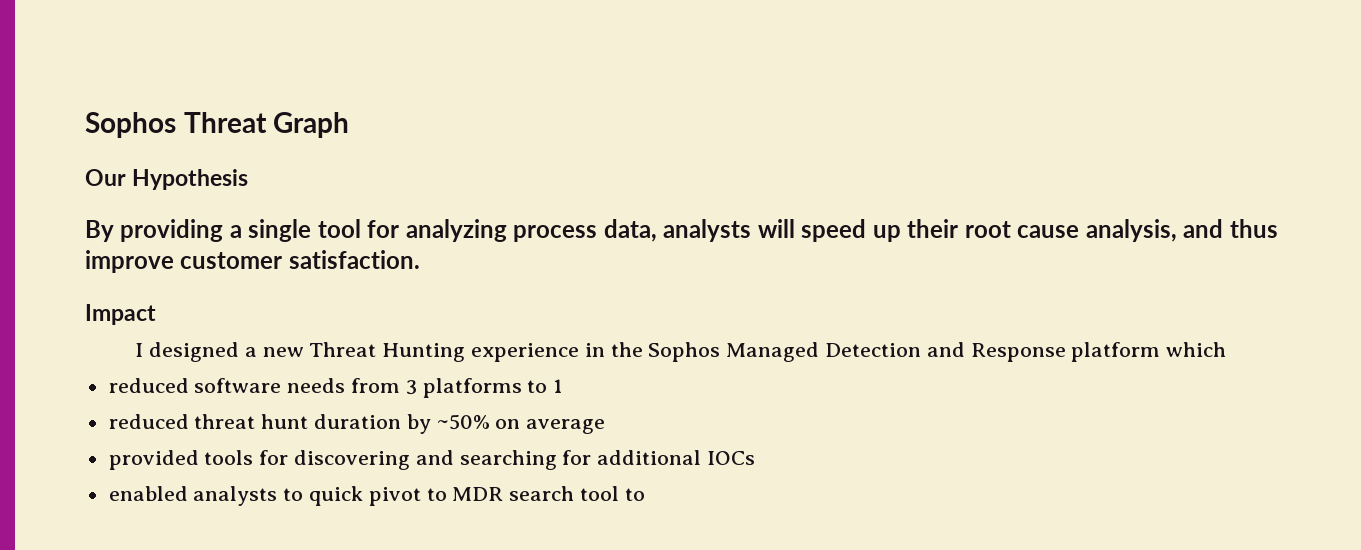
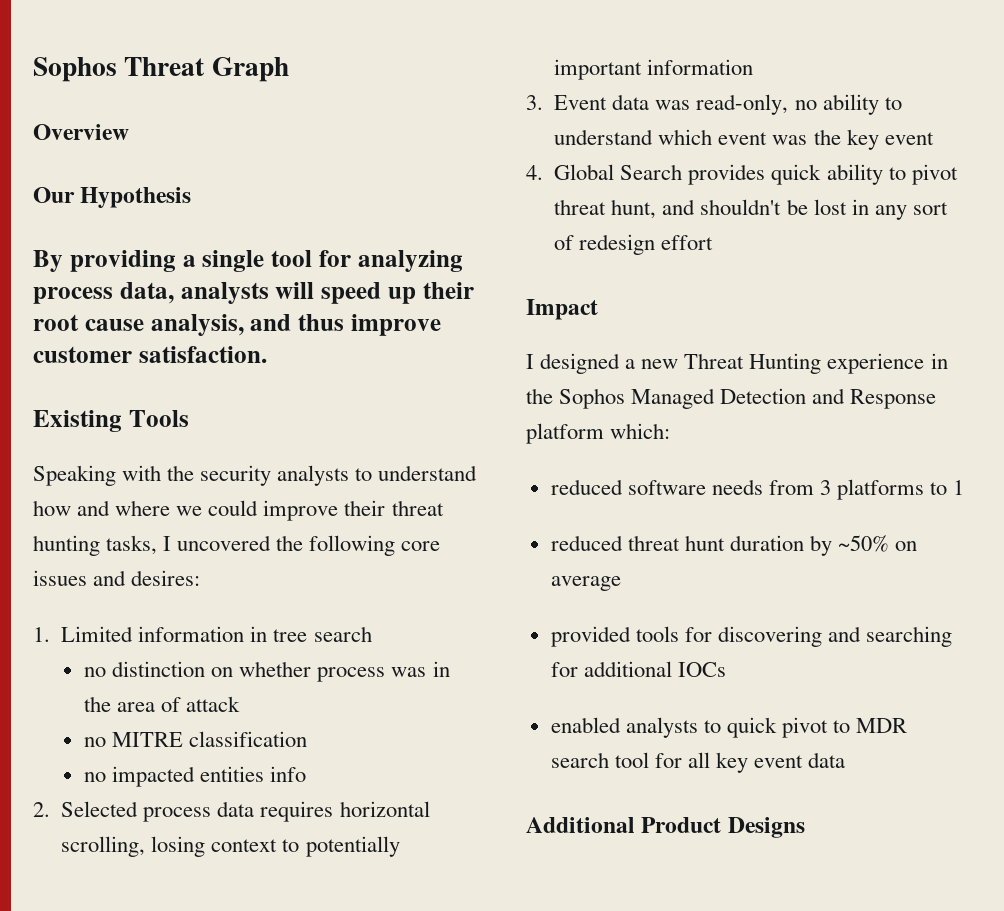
+ Overview
+ Existing Tools
+ Speaking with the security analysts to understand how and where we could improve their threat hunting tasks, I uncovered the following core issues and desires:
+ 1. Limited information in tree search
+ no distinction on whether process was in the area of attack
+ no MITRE classification
+ no impacted entities info
+ 2. Selected process data requires horizontal scrolling, losing context to potentially important information
+ 3. Event data was read-only, no ability to understand which event was the key event
+ 4. Global Search provides quick ability to pivot threat hunt, and shouldn't be lost in any sort of redesign effort
- I designed a new Threat Hunting experience in the Sophos Managed Detection and Response platform which
+ I designed a new Threat Hunting experience in the Sophos Managed Detection and Response platform which:
- enabled analysts to quick pivot to MDR search tool to
+ enabled analysts to quick pivot to MDR search tool for all key event data
+ Additional Product Designs

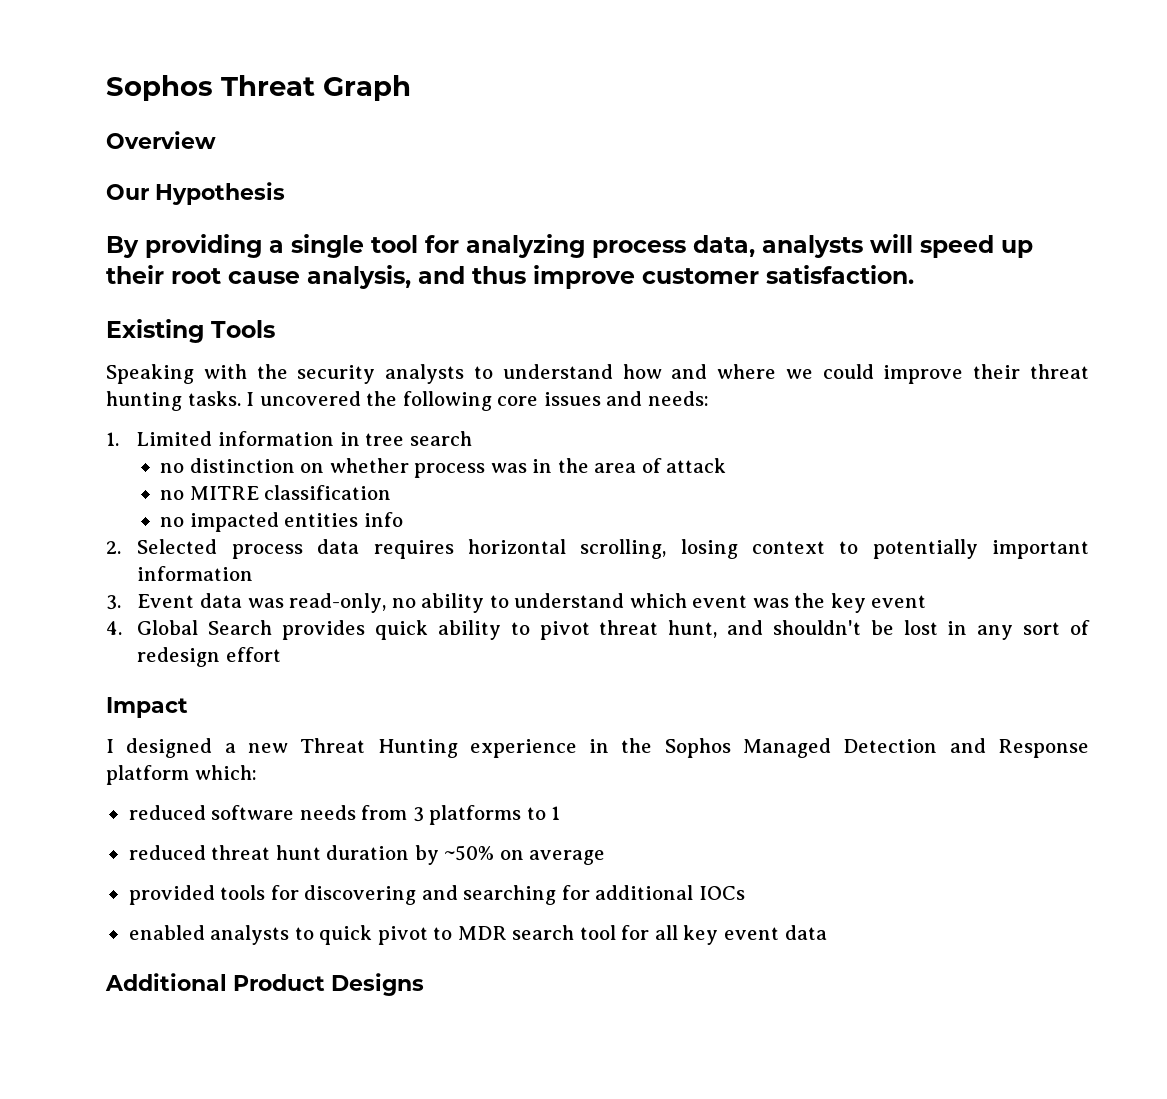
- Speaking with the security analysts to understand how and where we could improve their threat hunting tasks, I uncovered the following core issues and desires:
+ Speaking with the security analysts to understand how and where we could improve their threat hunting tasks. I uncovered the following core issues and needs:

